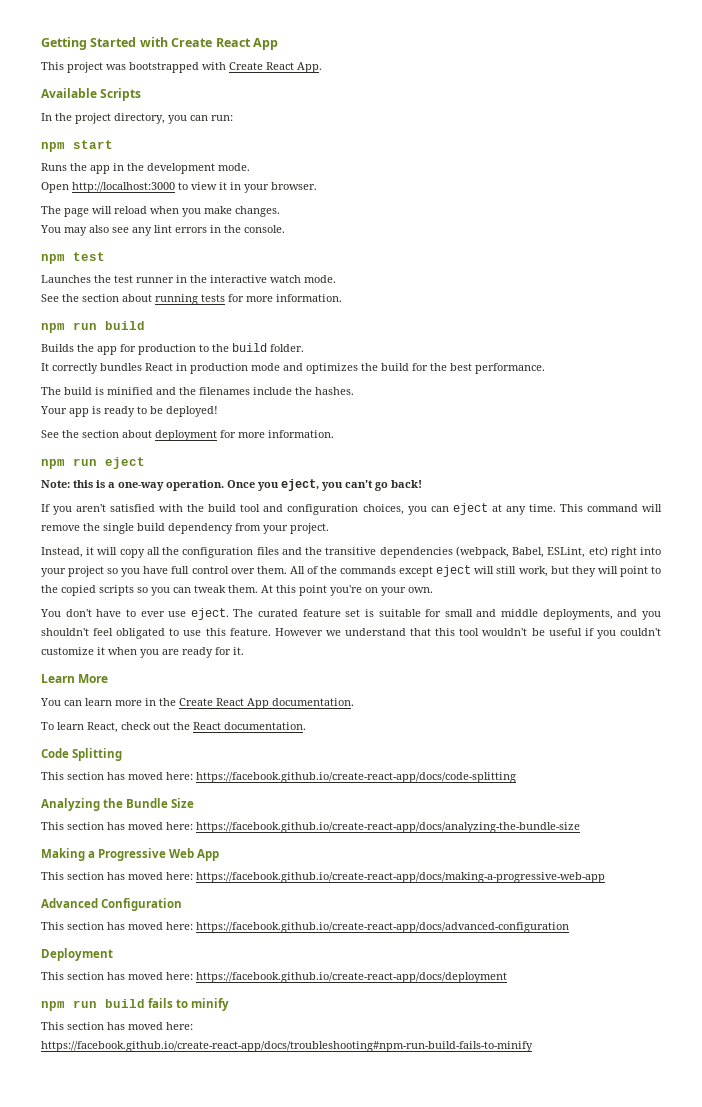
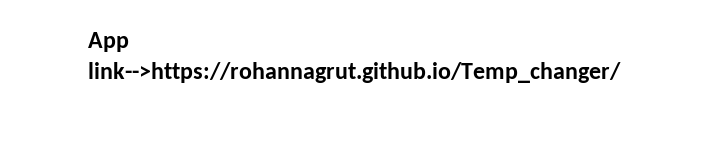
- Getting Started with Create React App
- This project was bootstrapped with Create React App.
- Available Scripts
- In the project directory, you can run:
- npm start
- Runs the app in the development mode.
- Open http://localhost:3000 to view it in your browser.
- The page will reload when you make changes.
- You may also see any lint errors in the console.
- npm test
- Launches the test runner in the interactive watch mode.
- See the section about running tests for more information.
- npm run build
- Builds the app for production to the build folder.
- It correctly bundles React in production mode and optimizes the build for the best performance.
- The build is minified and the filenames include the hashes.
- Your app is ready to be deployed!
- See the section about deployment for more information.
- npm run eject
- Note: this is a one-way operation. Once you eject, you can't go back!
- If you aren't satisfied with the build tool and configuration choices, you can eject at any time. This command will remove the single build dependency from your project.
- Instead, it will copy all the configuration files and the transitive dependencies (webpack, Babel, ESLint, etc) right into your project so you have full control over them. All of the commands except eject will still work, but they will point to the copied scripts so you can tweak them. At this point you're on your own.
- You don't have to ever use eject. The curated feature set is suitable for small and middle deployments, and you shouldn't feel obligated to use this feature. However we understand that this tool wouldn't be useful if you couldn't customize it when you are ready for it.
- Learn More
- You can learn more in the Create React App documentation.
- To learn React, check out the React documentation.
- Code Splitting
- This section has moved here: https://facebook.github.io/create-react-app/docs/code-splitting
- Analyzing the Bundle Size
- This section has moved here: https://facebook.github.io/create-react-app/docs/analyzing-the-bundle-size
- Making a Progressive Web App
- This section has moved here: https://facebook.github.io/create-react-app/docs/making-a-progressive-web-app
- Advanced Configuration
- This section has moved here: https://facebook.github.io/create-react-app/docs/advanced-configuration
- Deployment
- This section has moved here: https://facebook.github.io/create-react-app/docs/deployment
- npm run build fails to minify
- This section has moved here: https://facebook.github.io/create-react-app/docs/troubleshooting#npm-run-build-fails-to-minify
+ App link-->https://rohannagrut.github.io/Temp_changer/

